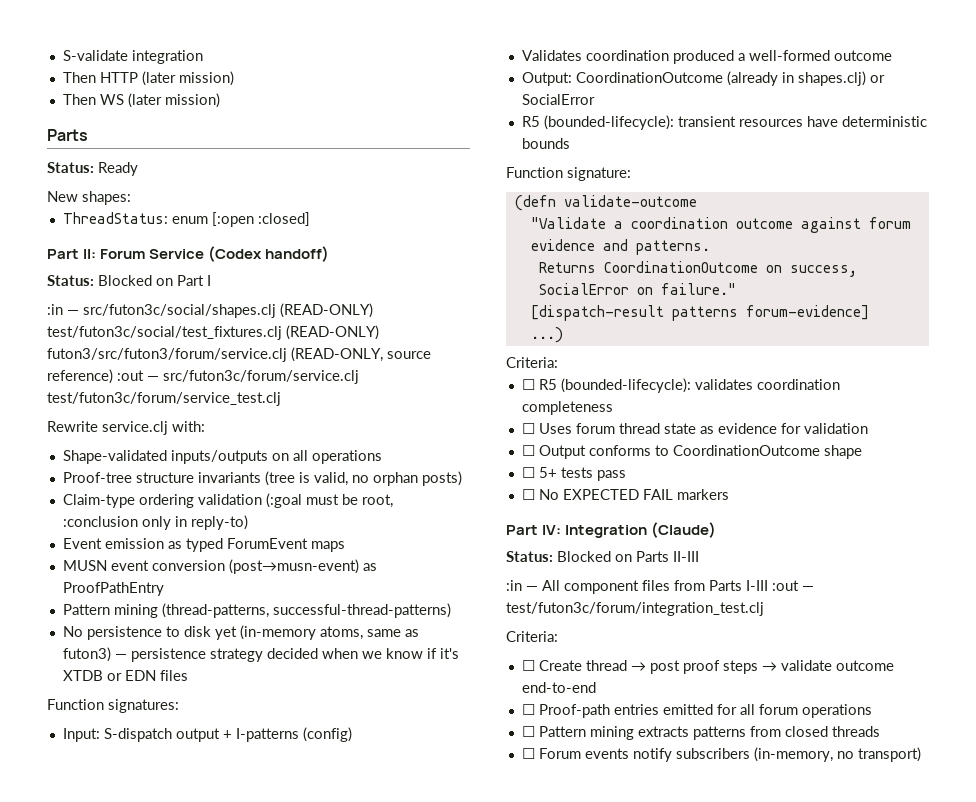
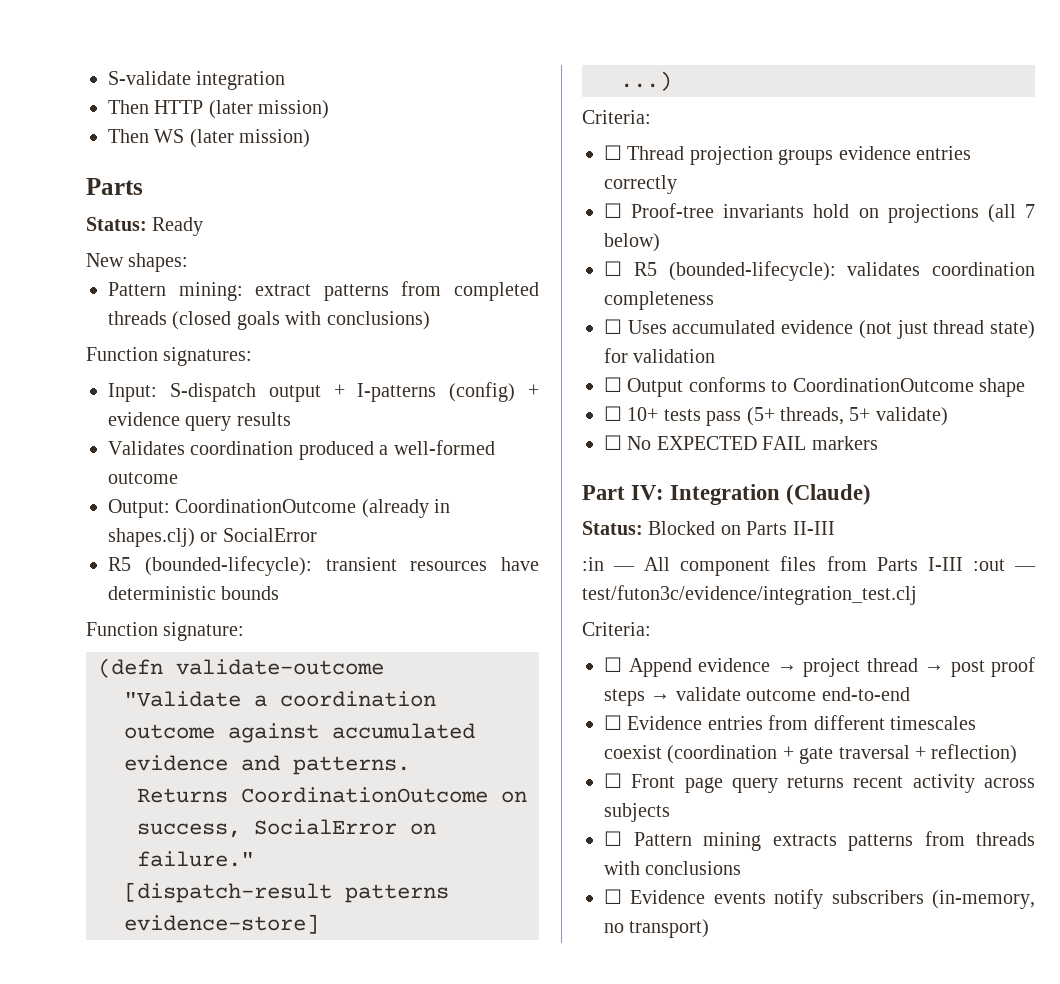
- ThreadStatus: enum [:open :closed]
- Part II: Forum Service (Codex handoff)
- Status: Blocked on Part I
- :in — src/futon3c/social/shapes.clj (READ-ONLY) test/futon3c/social/test_fixtures.clj (READ-ONLY) futon3/src/futon3/forum/service.clj (READ-ONLY, source reference) :out — src/futon3c/forum/service.clj test/futon3c/forum/service_test.clj
- Rewrite service.clj with:
- Shape-validated inputs/outputs on all operations
- Proof-tree structure invariants (tree is valid, no orphan posts)
- Claim-type ordering validation (:goal must be root, :conclusion only in reply-to)
- Event emission as typed ForumEvent maps
- MUSN event conversion (post→musn-event) as ProofPathEntry
- Pattern mining (thread-patterns, successful-thread-patterns)
- No persistence to disk yet (in-memory atoms, same as futon3) — persistence strategy decided when we know if it's XTDB or EDN files
+ Pattern mining: extract patterns from completed threads (closed goals with conclusions)
- Input: S-dispatch output + I-patterns (config)
+ Input: S-dispatch output + I-patterns (config) + evidence query results
- "Validate a coordination outcome against forum evidence and patterns.
+ "Validate a coordination outcome against accumulated evidence and patterns.
- [dispatch-result patterns forum-evidence]
+ [dispatch-result patterns evidence-store]
+ ☐ Thread projection groups evidence entries correctly
+ ☐ Proof-tree invariants hold on projections (all 7 below)
- ☐ Uses forum thread state as evidence for validation
+ ☐ Uses accumulated evidence (not just thread state) for validation
- ☐ 5+ tests pass
+ ☐ 10+ tests pass (5+ threads, 5+ validate)
- :in — All component files from Parts I-III :out — test/futon3c/forum/integration_test.clj
+ :in — All component files from Parts I-III :out — test/futon3c/evidence/integration_test.clj
  Criteria:
- ☐ Create thread → post proof steps → validate outcome end-to-end
+ ☐ Append evidence → project thread → post proof steps → validate outcome end-to-end
- ☐ Proof-path entries emitted for all forum operations
+ ☐ Evidence entries from different timescales coexist (coordination + gate traversal + reflection)
+ ☐ Front page query returns recent activity across subjects
- ☐ Pattern mining extracts patterns from closed threads
- ☐ Forum events notify subscribers (in-memory, no transport)
+ ☐ Pattern mining extracts patterns from threads with conclusions
+ ☐ Evidence events notify subscribers (in-memory, no transport)

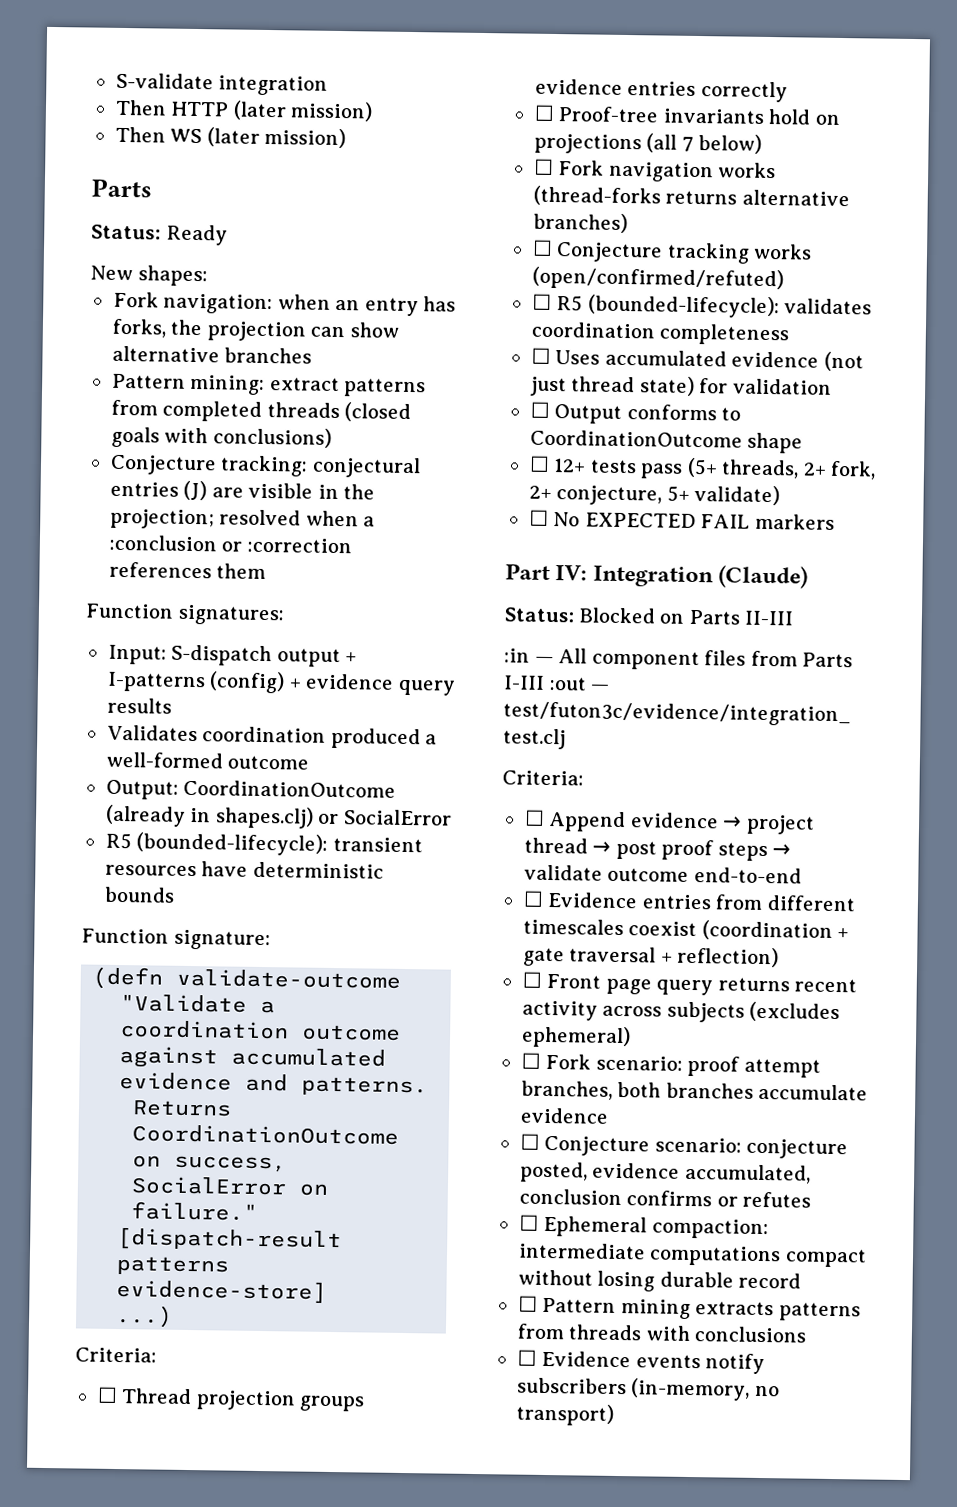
+ Fork navigation: when an entry has forks, the projection can show alternative branches
+ Conjecture tracking: conjectural entries (J) are visible in the projection; resolved when a :conclusion or :correction references them
+ ☐ Fork navigation works (thread-forks returns alternative branches)
+ ☐ Conjecture tracking works (open/confirmed/refuted)
- ☐ 10+ tests pass (5+ threads, 5+ validate)
+ ☐ 12+ tests pass (5+ threads, 2+ fork, 2+ conjecture, 5+ validate)
- ☐ Front page query returns recent activity across subjects
+ ☐ Front page query returns recent activity across subjects (excludes ephemeral)
+ ☐ Fork scenario: proof attempt branches, both branches accumulate evidence
+ ☐ Conjecture scenario: conjecture posted, evidence accumulated, conclusion confirms or refutes
+ ☐ Ephemeral compaction: intermediate computations compact without losing durable record

